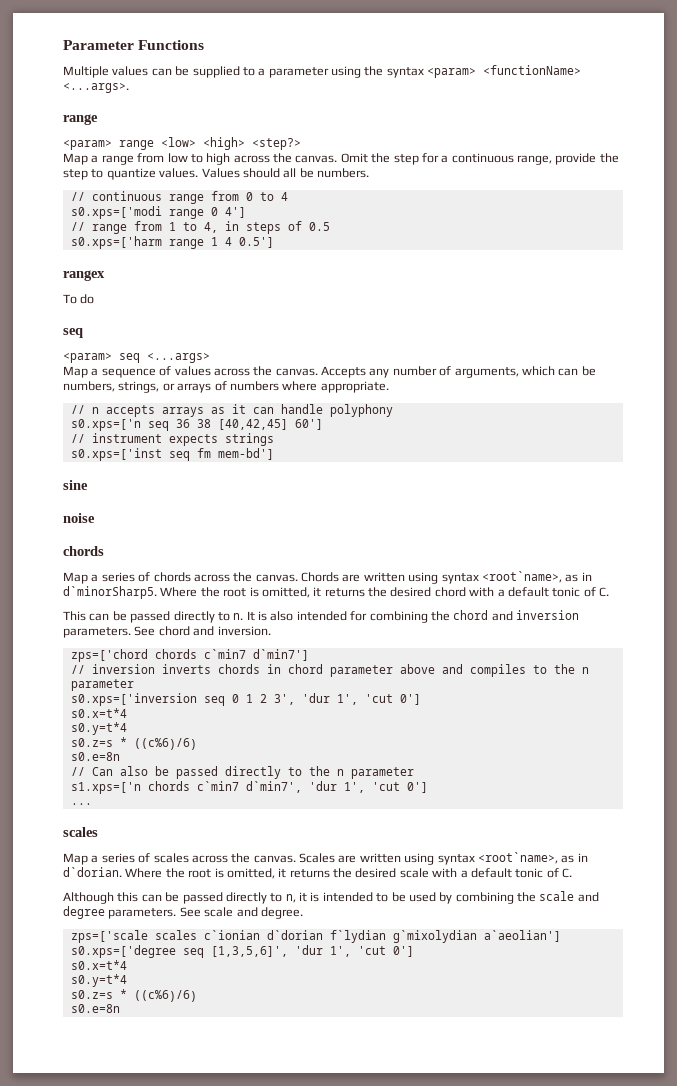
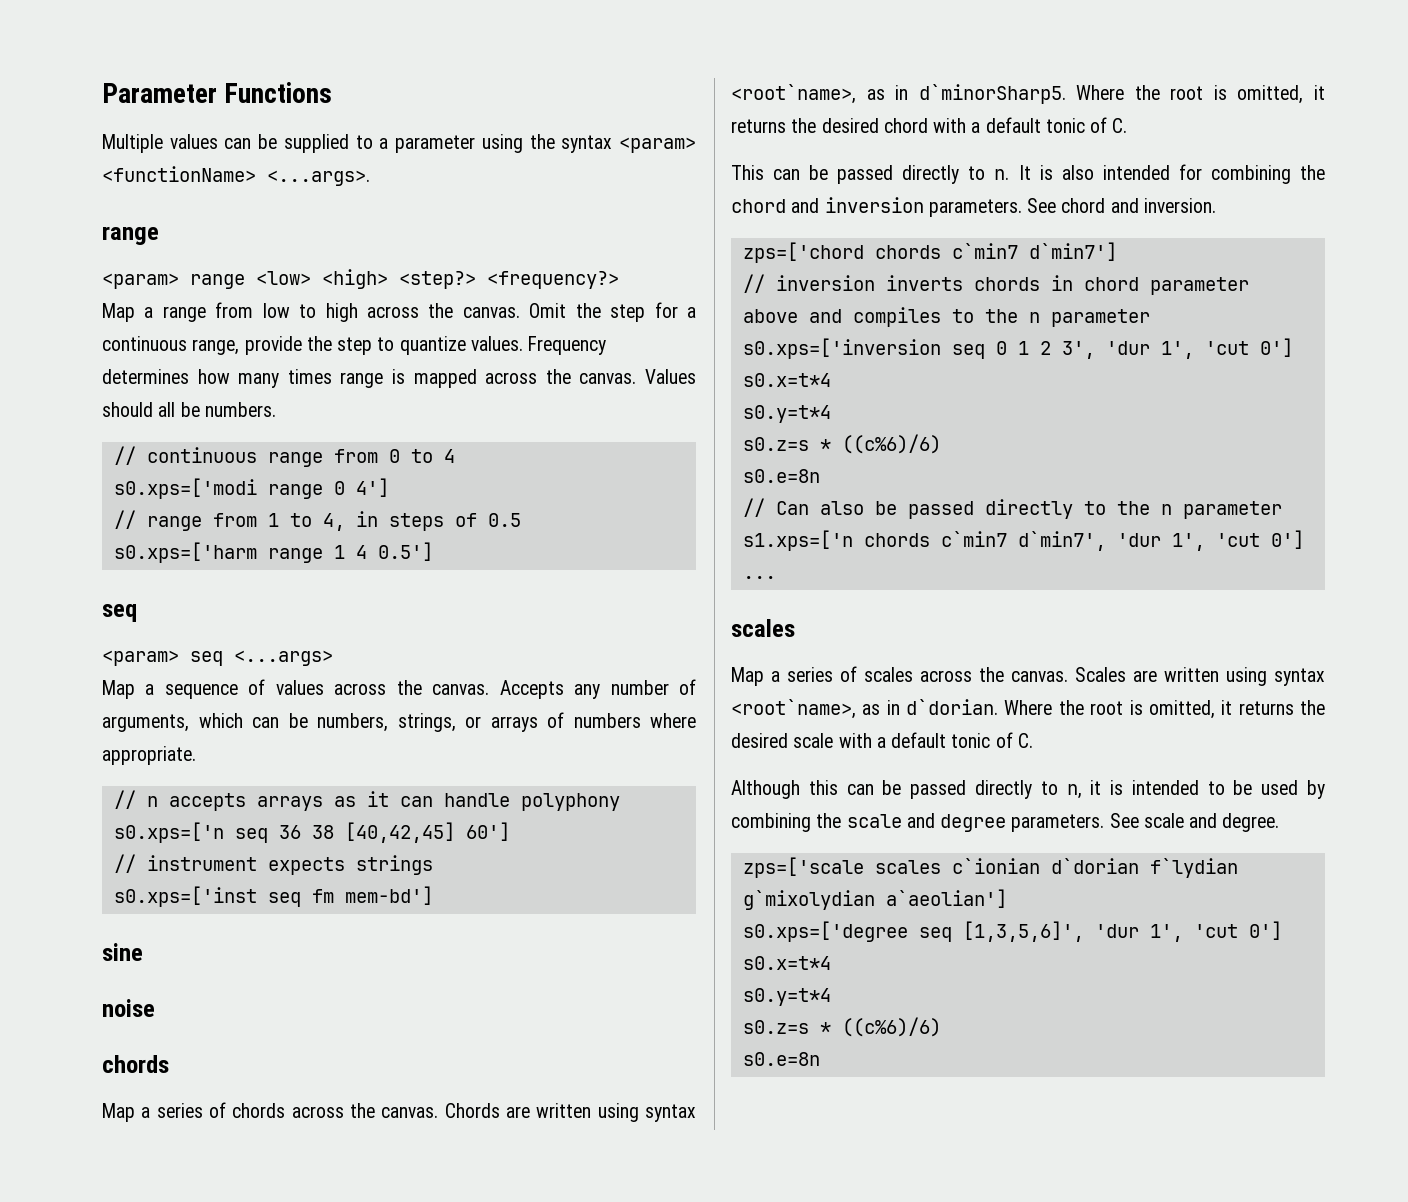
- <param> range <low> <high> <step?>
+ <param> range <low> <high> <step?> <frequency?>
+ Frequency determines how many times range is mapped across the canvas.
- rangex
- To do

